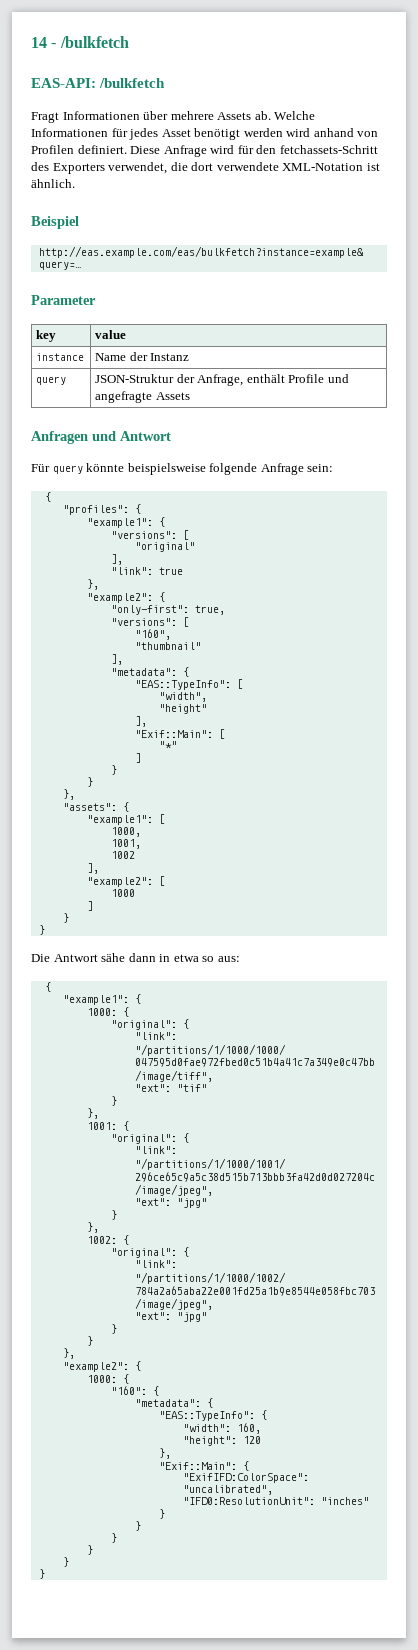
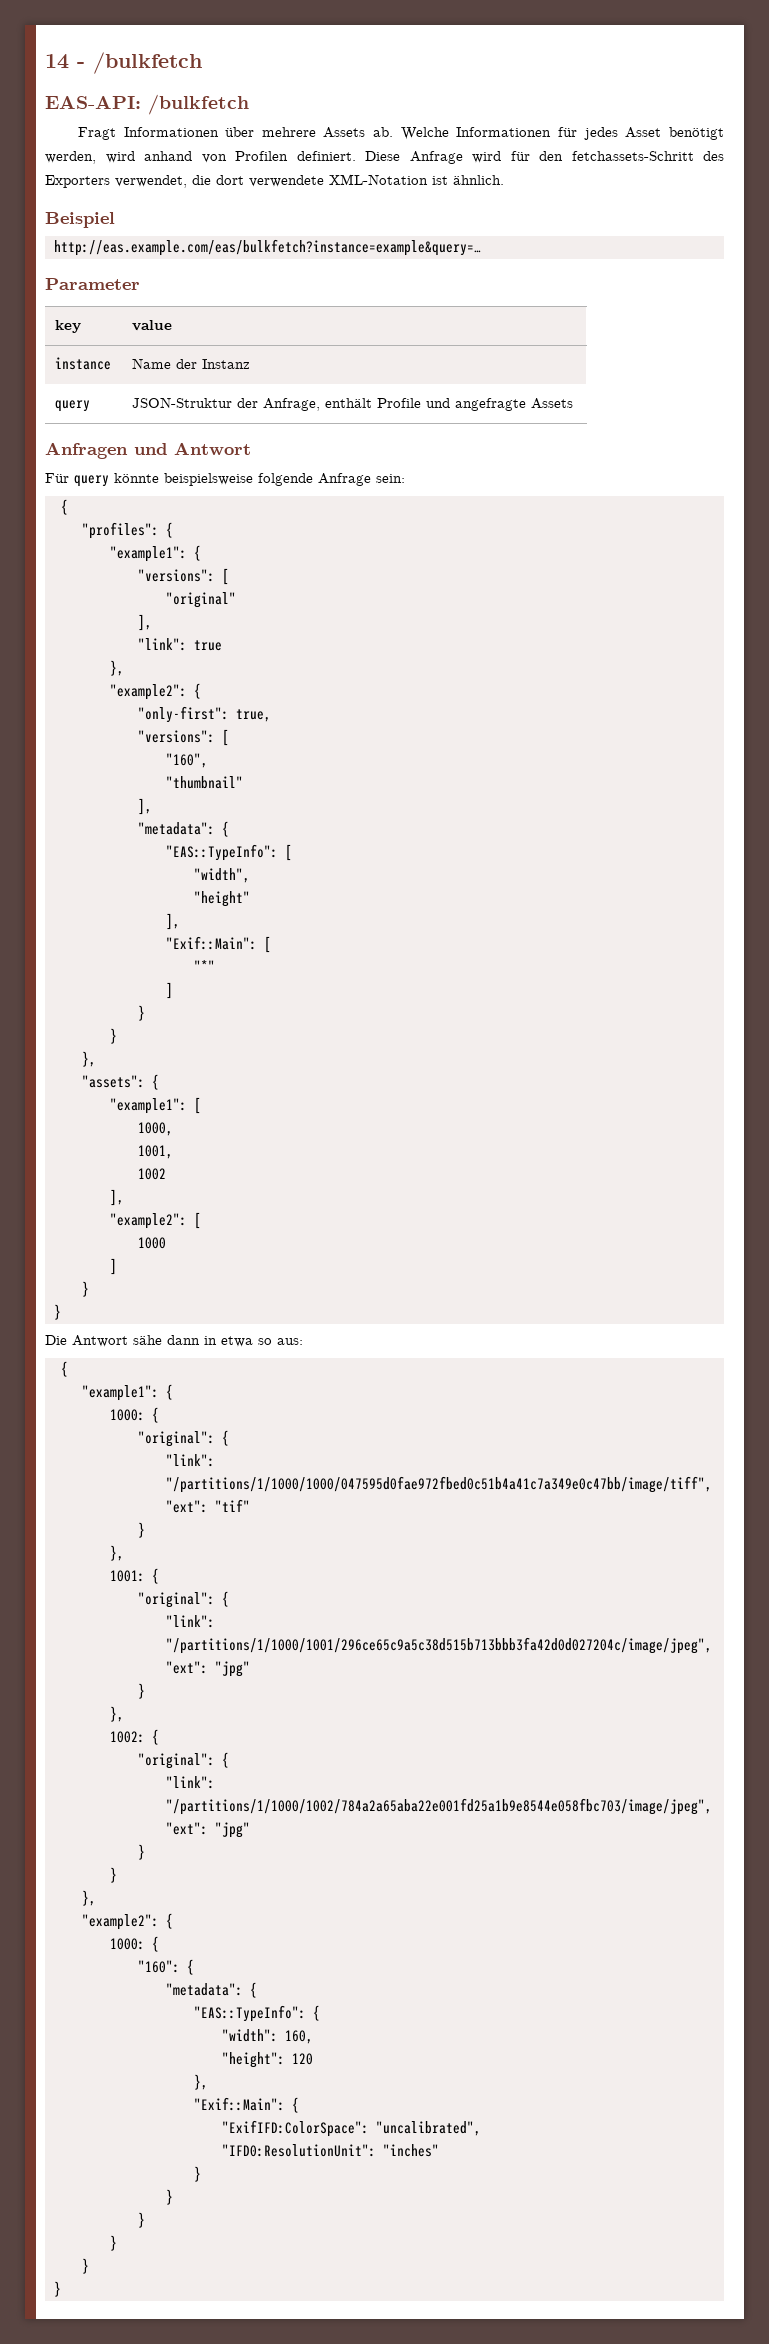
- Welche Informationen für jedes Asset benötigt werden wird anhand von Profilen definiert.
+ Welche Informationen für jedes Asset benötigt werden, wird anhand von Profilen definiert.

